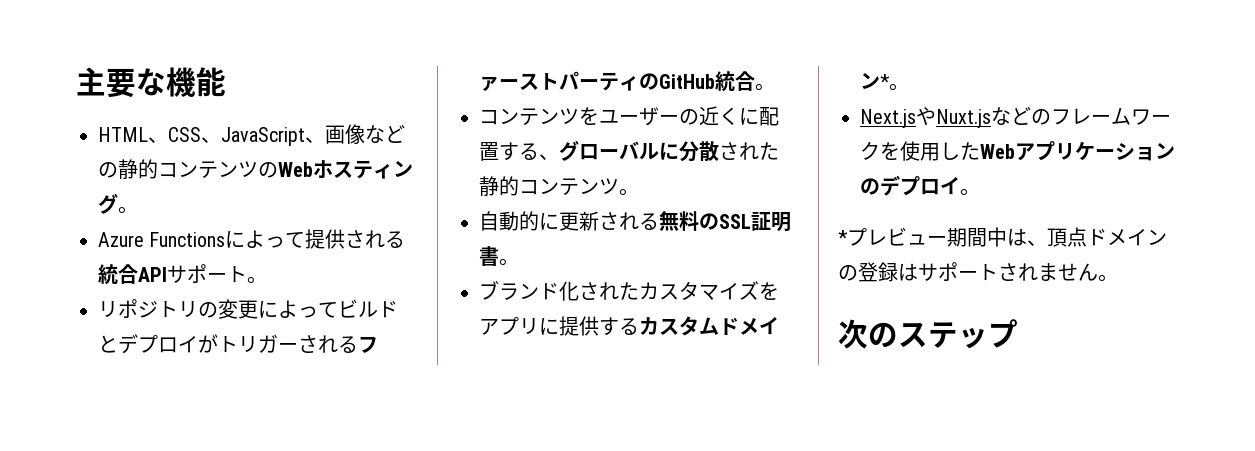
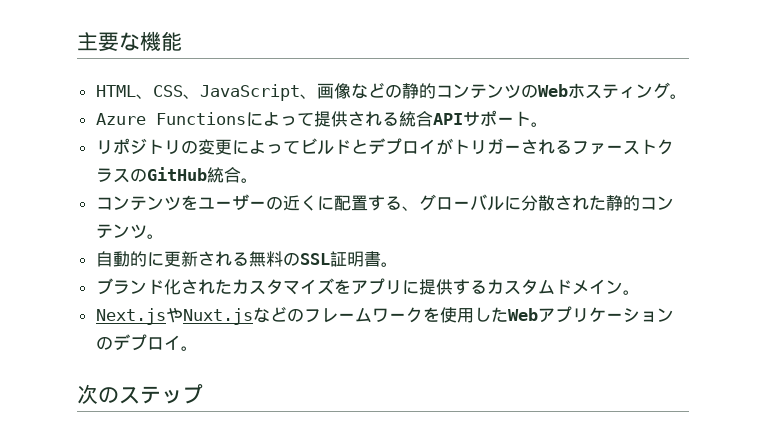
- リポジトリの変更によってビルドとデプロイがトリガーされるファーストパーティのGitHub統合。
+ リポジトリの変更によってビルドとデプロイがトリガーされるファーストクラスのGitHub統合。
- ブランド化されたカスタマイズをアプリに提供するカスタムドメイン*。
+ ブランド化されたカスタマイズをアプリに提供するカスタムドメイン。
- *プレビュー期間中は、頂点ドメインの登録はサポートされません。

